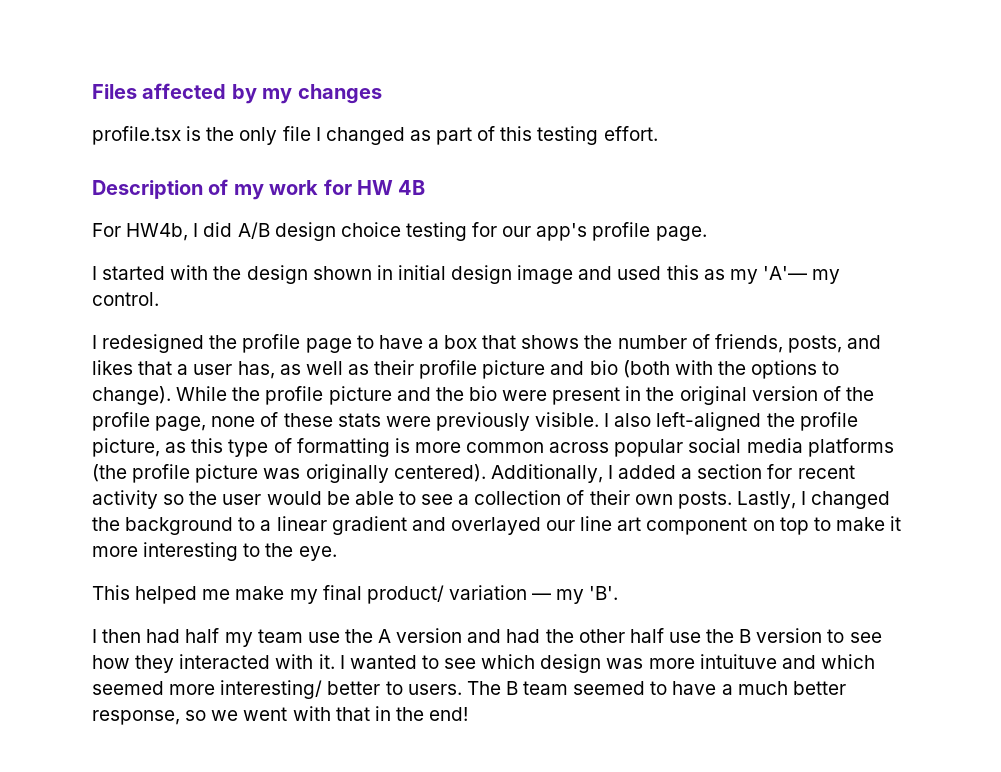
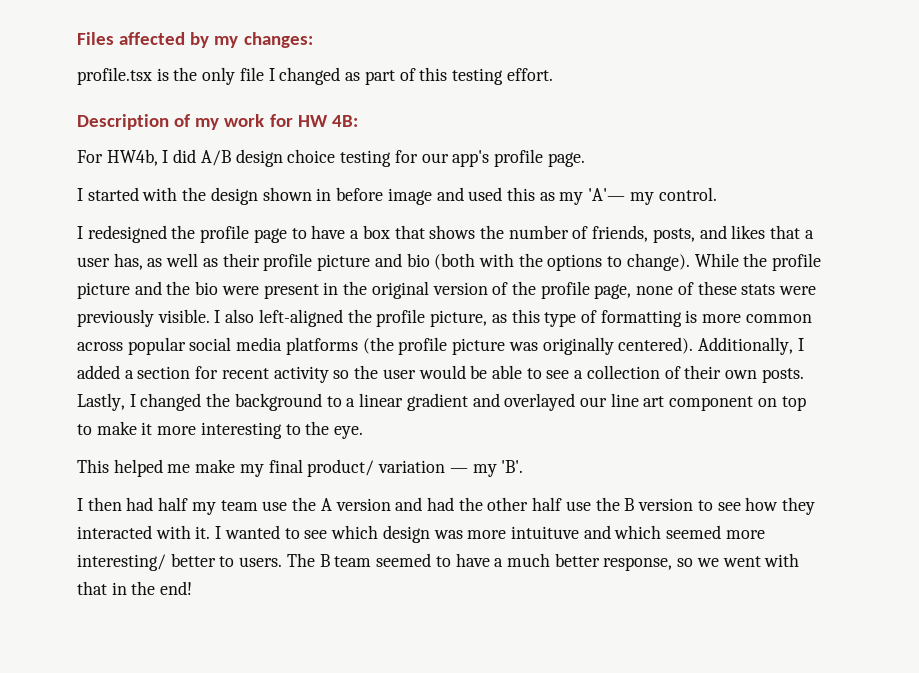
- Files affected by my changes
+ Files affected by my changes:
- Description of my work for HW 4B
+ Description of my work for HW 4B:
- I started with the design shown in initial design image and used this as my 'A'— my control.
+ I started with the design shown in before image and used this as my 'A'— my control.

